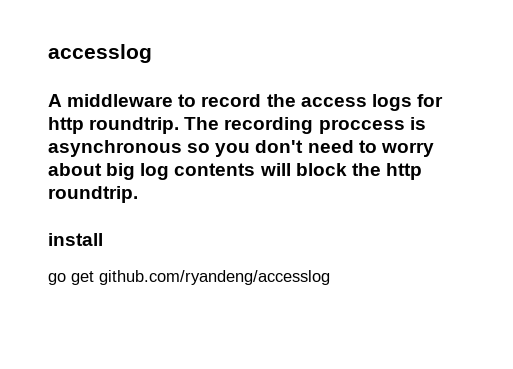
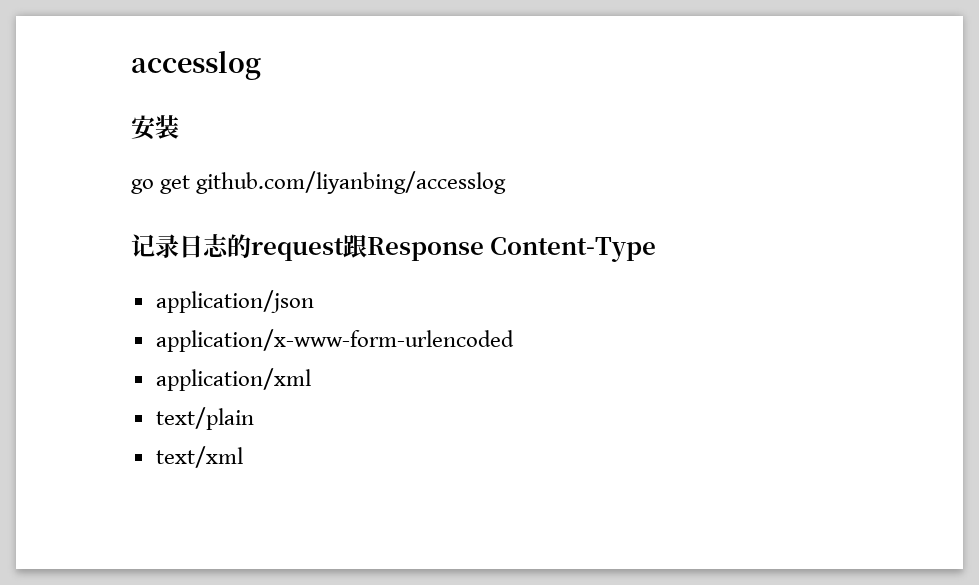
- A middleware to record the access logs for http roundtrip. The recording proccess is asynchronous so you don't need to worry about big log contents will block the http roundtrip.
- install
- go get github.com/ryandeng/accesslog
+ 安装
+ go get github.com/liyanbing/accesslog
+ 记录日志的request跟Response Content-Type
+ application/json
+ application/x-www-form-urlencoded
+ application/xml
+ text/plain
+ text/xml

